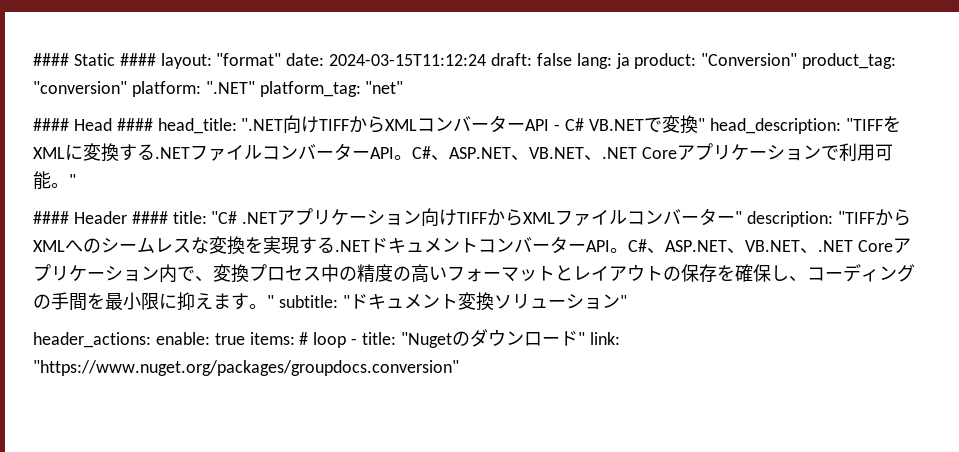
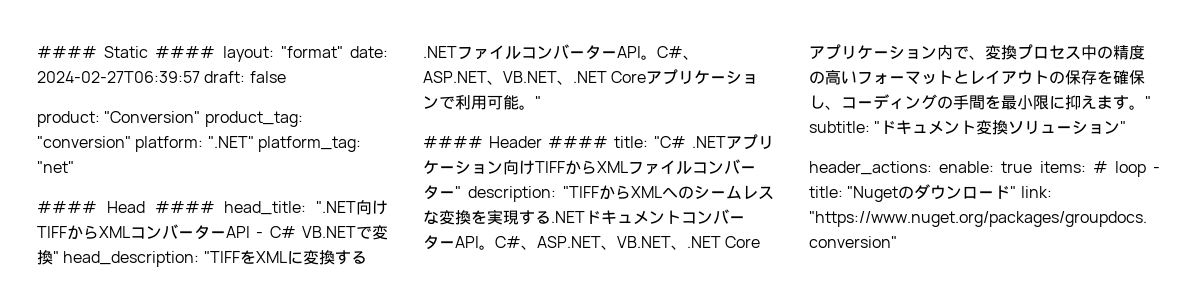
- #### Static #### layout: "format" date: 2024-03-15T11:12:24 draft: false lang: ja product: "Conversion" product_tag: "conversion" platform: ".NET" platform_tag: "net"
+ #### Static #### layout: "format" date: 2024-02-27T06:39:57 draft: false
+ product: "Conversion" product_tag: "conversion" platform: ".NET" platform_tag: "net"

